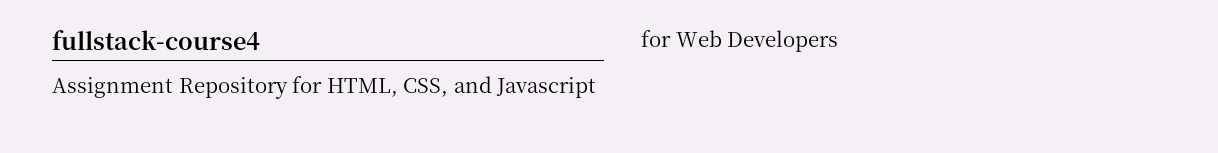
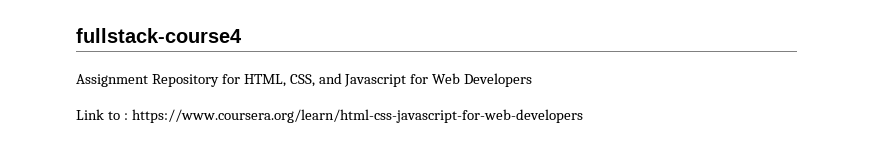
+ Link to : https://www.coursera.org/learn/html-css-javascript-for-web-developers

